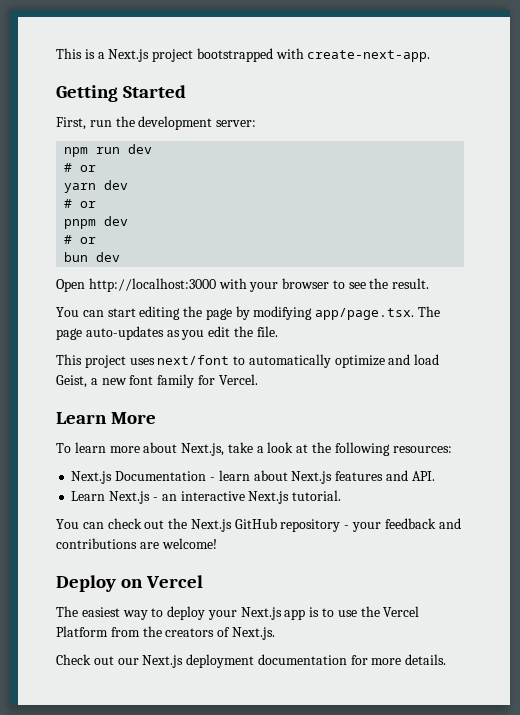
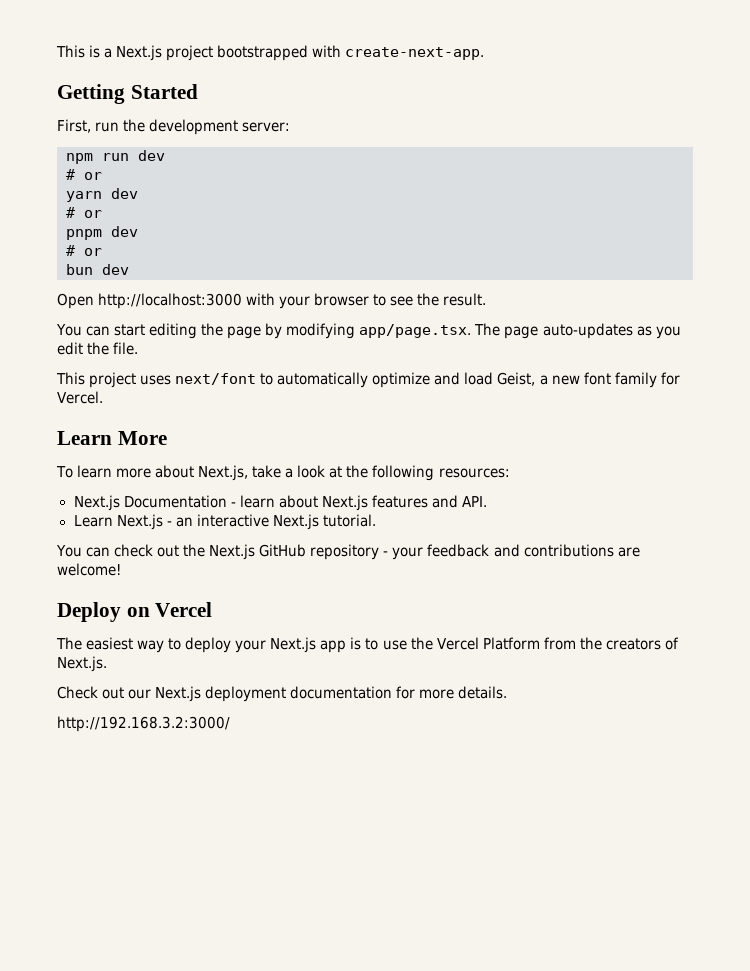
+ http://192.168.3.2:3000/

